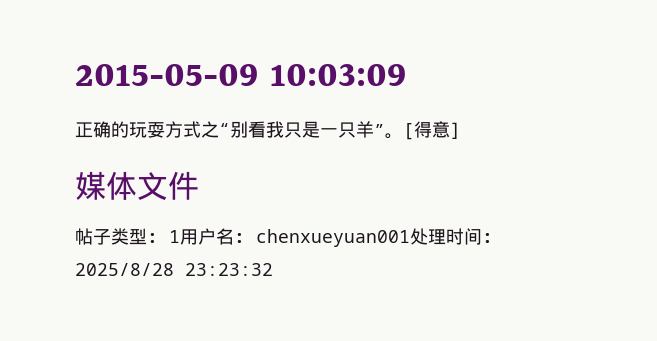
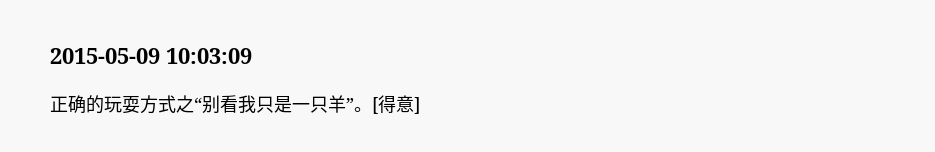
- 媒体文件
- 帖子类型: 1用户名: chenxueyuan001处理时间: 2025/8/28 23:23:32

